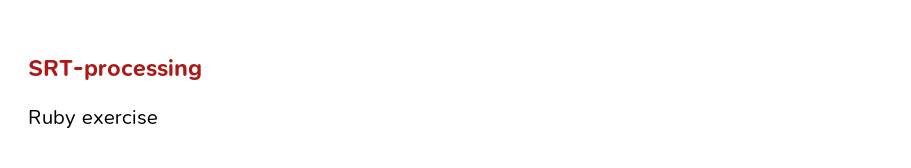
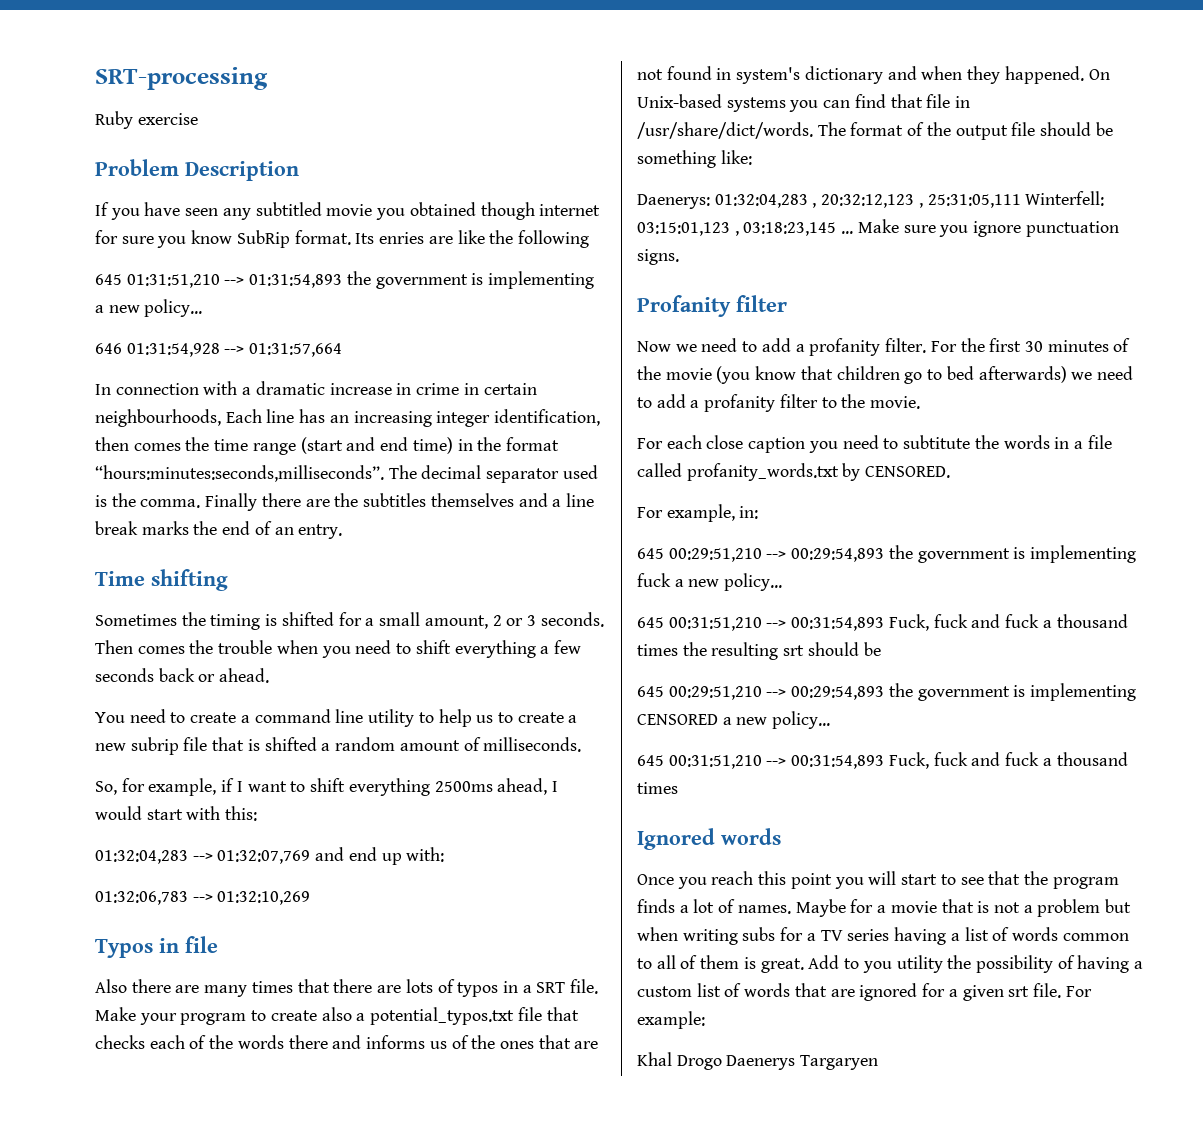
+ Problem Description
+ If you have seen any subtitled movie you obtained though internet for sure you know SubRip format. Its enries are like the following
+ 645 01:31:51,210 --> 01:31:54,893 the government is implementing a new policy...
+ 646 01:31:54,928 --> 01:31:57,664
+ In connection with a dramatic increase in crime in certain neighbourhoods, Each line has an increasing integer identification, then comes the time range (start and end time) in the format “hours:minutes:seconds,milliseconds”. The decimal separator used is the comma. Finally there are the subtitles themselves and a line break marks the end of an entry.
+ Time shifting
+ Sometimes the timing is shifted for a small amount, 2 or 3 seconds. Then comes the trouble when you need to shift everything a few seconds back or ahead.
+ You need to create a command line utility to help us to create a new subrip file that is shifted a random amount of milliseconds.
+ So, for example, if I want to shift everything 2500ms ahead, I would start with this:
+ 01:32:04,283 --> 01:32:07,769 and end up with:
+ 01:32:06,783 --> 01:32:10,269
+ Typos in file
+ Also there are many times that there are lots of typos in a SRT file. Make your program to create also a potential_typos.txt file that checks each of the words there and informs us of the ones that are not found in system's dictionary and when they happened. On Unix-based systems you can find that file in /usr/share/dict/words. The format of the output file should be something like:
+ Daenerys: 01:32:04,283 , 20:32:12,123 , 25:31:05,111 Winterfell: 03:15:01,123 , 03:18:23,145 ... Make sure you ignore punctuation signs.
+ Profanity filter
+ Now we need to add a profanity filter. For the first 30 minutes of the movie (you know that children go to bed afterwards) we need to add a profanity filter to the movie.
+ For each close caption you need to subtitute the words in a file called profanity_words.txt by CENSORED.
+ For example, in:
+ 645 00:29:51,210 --> 00:29:54,893 the government is implementing fuck a new policy...
+ 645 00:31:51,210 --> 00:31:54,893 Fuck, fuck and fuck a thousand times the resulting srt should be
+ 645 00:29:51,210 --> 00:29:54,893 the government is implementing CENSORED a new policy...
+ 645 00:31:51,210 --> 00:31:54,893 Fuck, fuck and fuck a thousand times
+ Ignored words
+ Once you reach this point you will start to see that the program finds a lot of names. Maybe for a movie that is not a problem but when writing subs for a TV series having a list of words common to all of them is great. Add to you utility the possibility of having a custom list of words that are ignored for a given srt file. For example:
+ Khal Drogo Daenerys Targaryen

